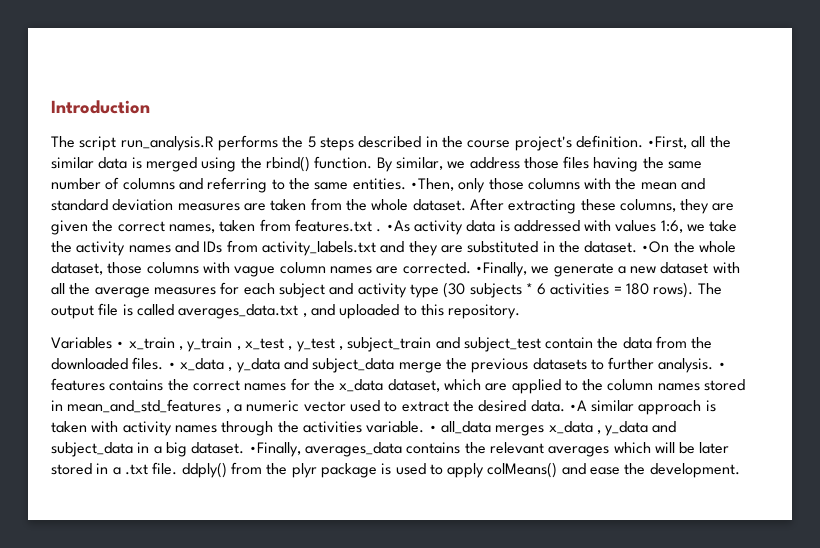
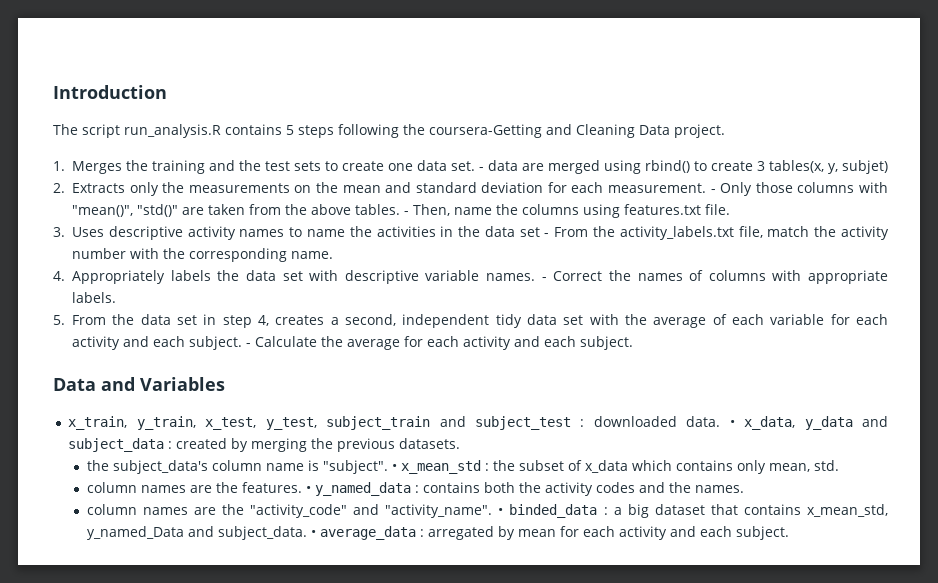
- The script run_analysis.R performs the 5 steps described in the course project's definition. •First, all the similar data is merged using the rbind() function. By similar, we address those files having the same number of columns and referring to the same entities. •Then, only those columns with the mean and standard deviation measures are taken from the whole dataset. After extracting these columns, they are given the correct names, taken from features.txt . •As activity data is addressed with values 1:6, we take the activity names and IDs from activity_labels.txt and they are substituted in the dataset. •On the whole dataset, those columns with vague column names are corrected. •Finally, we generate a new dataset with all the average measures for each subject and activity type (30 subjects * 6 activities = 180 rows). The output file is called averages_data.txt , and uploaded to this repository.
- Variables • x_train , y_train , x_test , y_test , subject_train and subject_test contain the data from the downloaded files. • x_data , y_data and subject_data merge the previous datasets to further analysis. • features contains the correct names for the x_data dataset, which are applied to the column names stored in mean_and_std_features , a numeric vector used to extract the desired data. •A similar approach is taken with activity names through the activities variable. • all_data merges x_data , y_data and subject_data in a big dataset. •Finally, averages_data contains the relevant averages which will be later stored in a .txt file. ddply() from the plyr package is used to apply colMeans() and ease the development.
+ The script run_analysis.R contains 5 steps following the coursera-Getting and Cleaning Data project.
+ 1. Merges the training and the test sets to create one data set. - data are merged using rbind() to create 3 tables(x, y, subjet)
+ 2. Extracts only the measurements on the mean and standard deviation for each measurement. - Only those columns with "mean()", "std()" are taken from the above tables. - Then, name the columns using features.txt file.
+ 3. Uses descriptive activity names to name the activities in the data set - From the activity_labels.txt file, match the activity number with the corresponding name.
+ 4. Appropriately labels the data set with descriptive variable names. - Correct the names of columns with appropriate labels.
+ 5. From the data set in step 4, creates a second, independent tidy data set with the average of each variable for each activity and each subject. - Calculate the average for each activity and each subject.
+ Data and Variables
+ x_train, y_train, x_test, y_test, subject_train and subject_test : downloaded data. • x_data, y_data and subject_data : created by merging the previous datasets.
+ the subject_data's column name is "subject". • x_mean_std : the subset of x_data which contains only mean, std.
+ column names are the features. • y_named_data : contains both the activity codes and the names.
+ column names are the "activity_code" and "activity_name". • binded_data : a big dataset that contains x_mean_std, y_named_Data and subject_data. • average_data : arregated by mean for each activity and each subject.

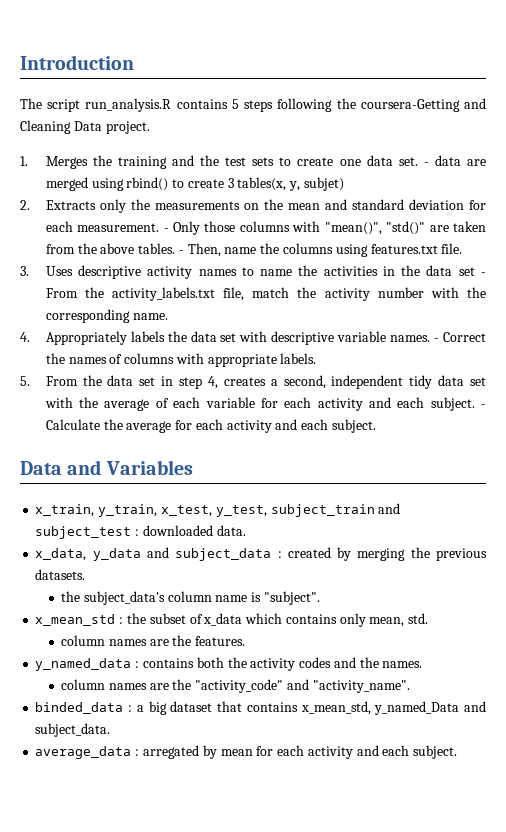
- x_train, y_train, x_test, y_test, subject_train and subject_test : downloaded data. • x_data, y_data and subject_data : created by merging the previous datasets.
+ x_train, y_train, x_test, y_test, subject_train and subject_test : downloaded data.
+ x_data, y_data and subject_data : created by merging the previous datasets.
- the subject_data's column name is "subject". • x_mean_std : the subset of x_data which contains only mean, std.
+ the subject_data's column name is "subject".
+ x_mean_std : the subset of x_data which contains only mean, std.
- column names are the features. • y_named_data : contains both the activity codes and the names.
+ column names are the features.
+ y_named_data : contains both the activity codes and the names.
- column names are the "activity_code" and "activity_name". • binded_data : a big dataset that contains x_mean_std, y_named_Data and subject_data. • average_data : arregated by mean for each activity and each subject.
+ column names are the "activity_code" and "activity_name".
+ binded_data : a big dataset that contains x_mean_std, y_named_Data and subject_data.
+ average_data : arregated by mean for each activity and each subject.

